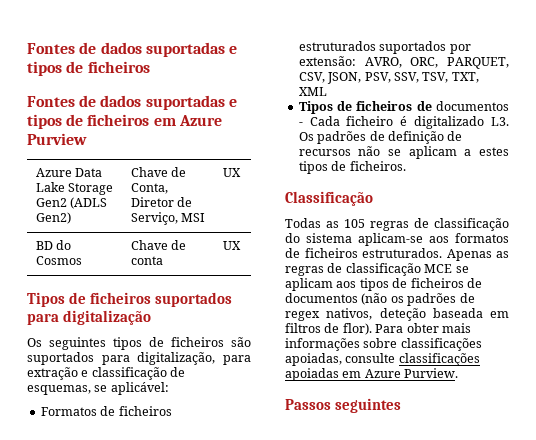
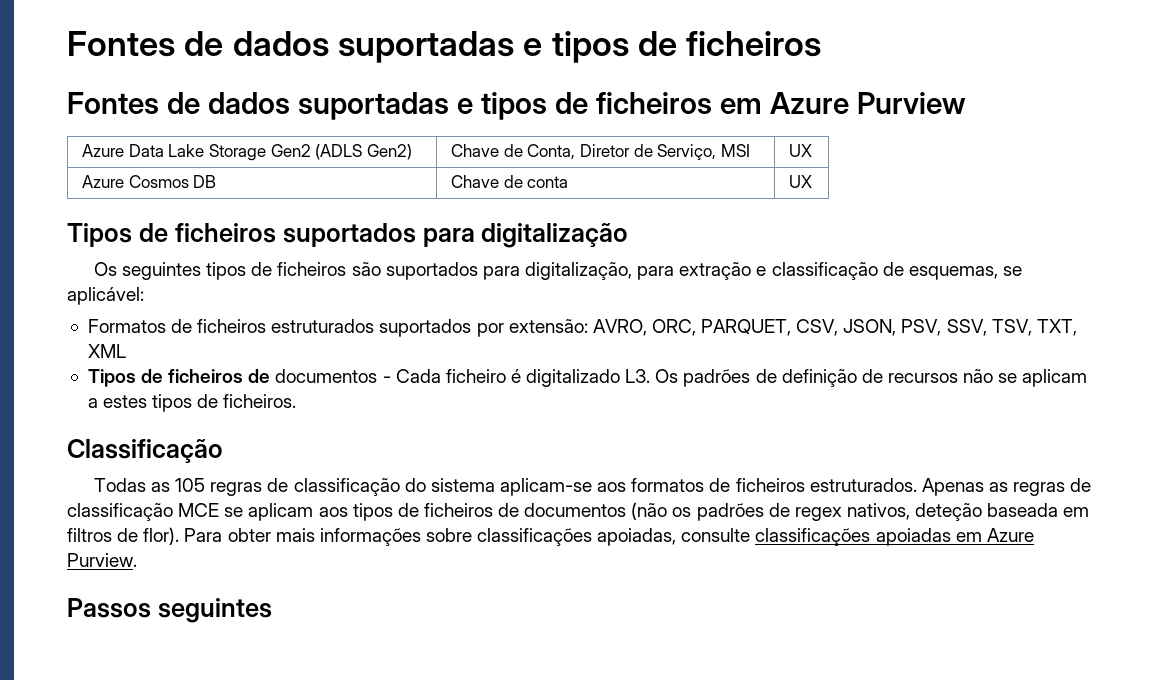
- BD do Cosmos | Chave de conta | UX
+ Azure Cosmos DB | Chave de conta | UX

